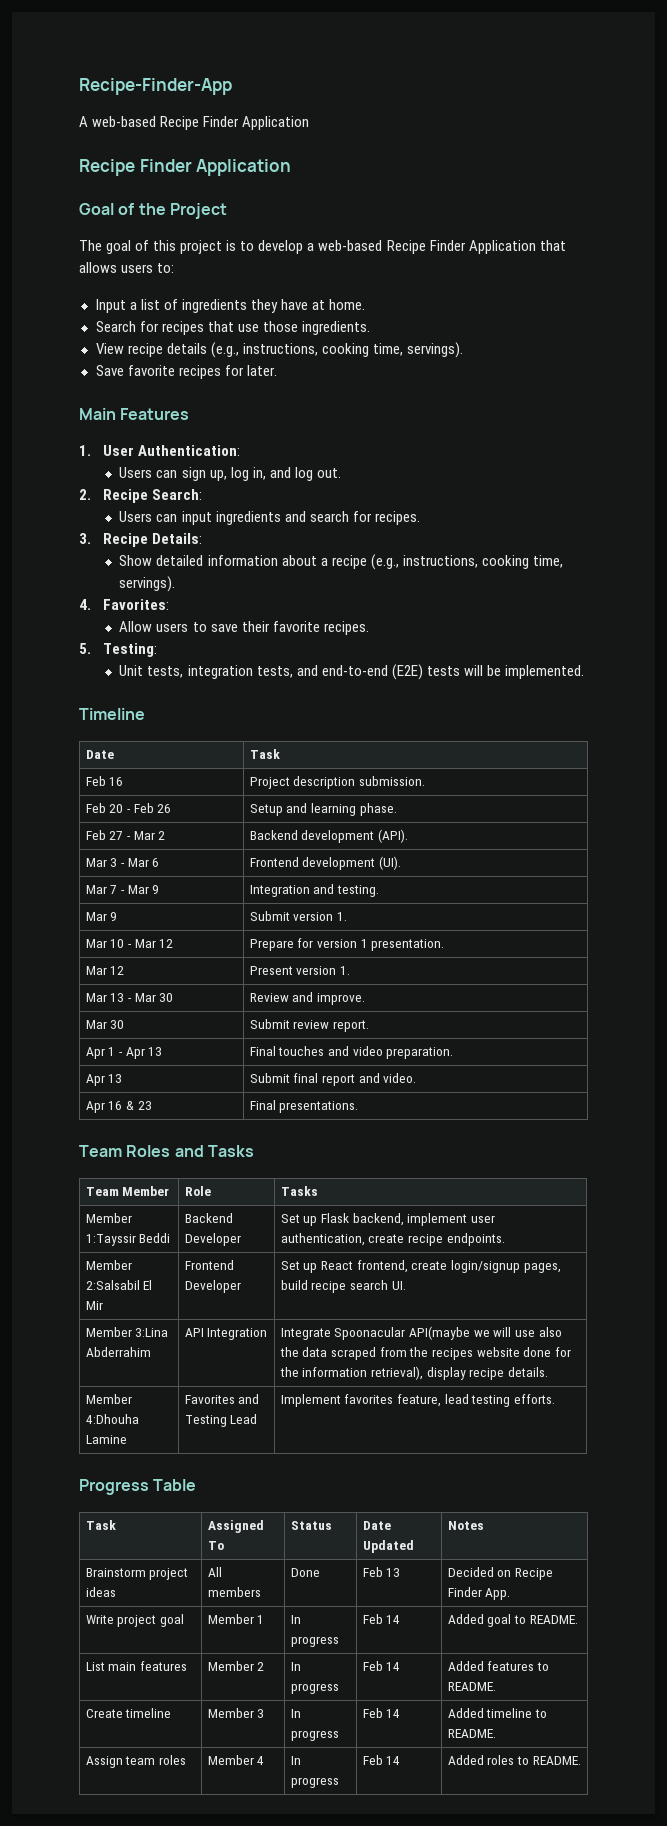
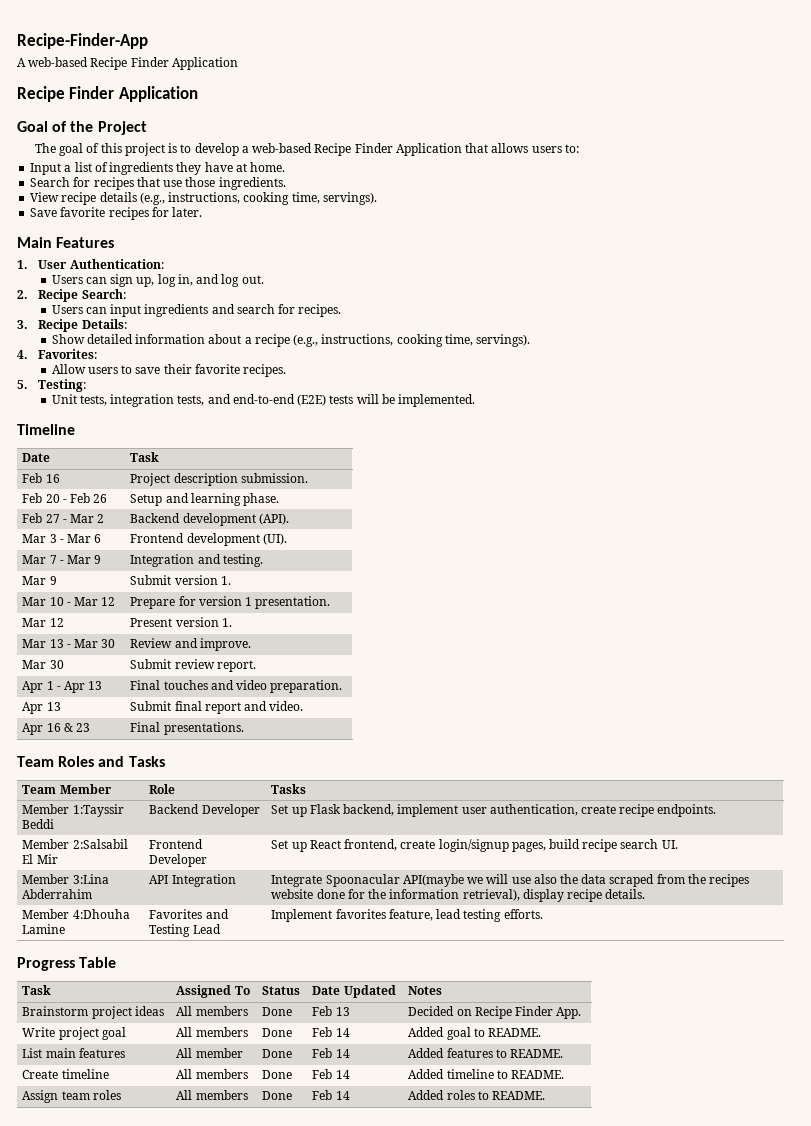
- Write project goal | Member 1 | In progress | Feb 14 | Added goal to README.
+ Write project goal | All members | Done | Feb 14 | Added goal to README.
- List main features | Member 2 | In progress | Feb 14 | Added features to README.
+ List main features | All member | Done | Feb 14 | Added features to README.
- Create timeline | Member 3 | In progress | Feb 14 | Added timeline to README.
+ Create timeline | All members | Done | Feb 14 | Added timeline to README.
- Assign team roles | Member 4 | In progress | Feb 14 | Added roles to README.
+ Assign team roles | All members | Done | Feb 14 | Added roles to README.

